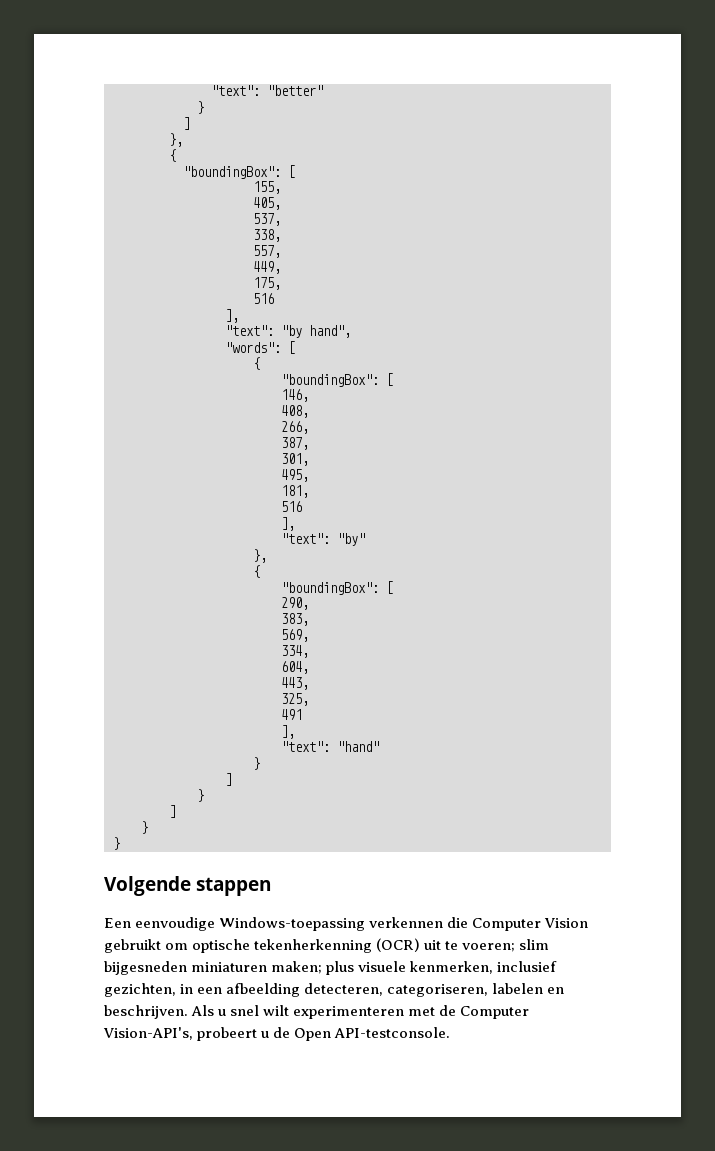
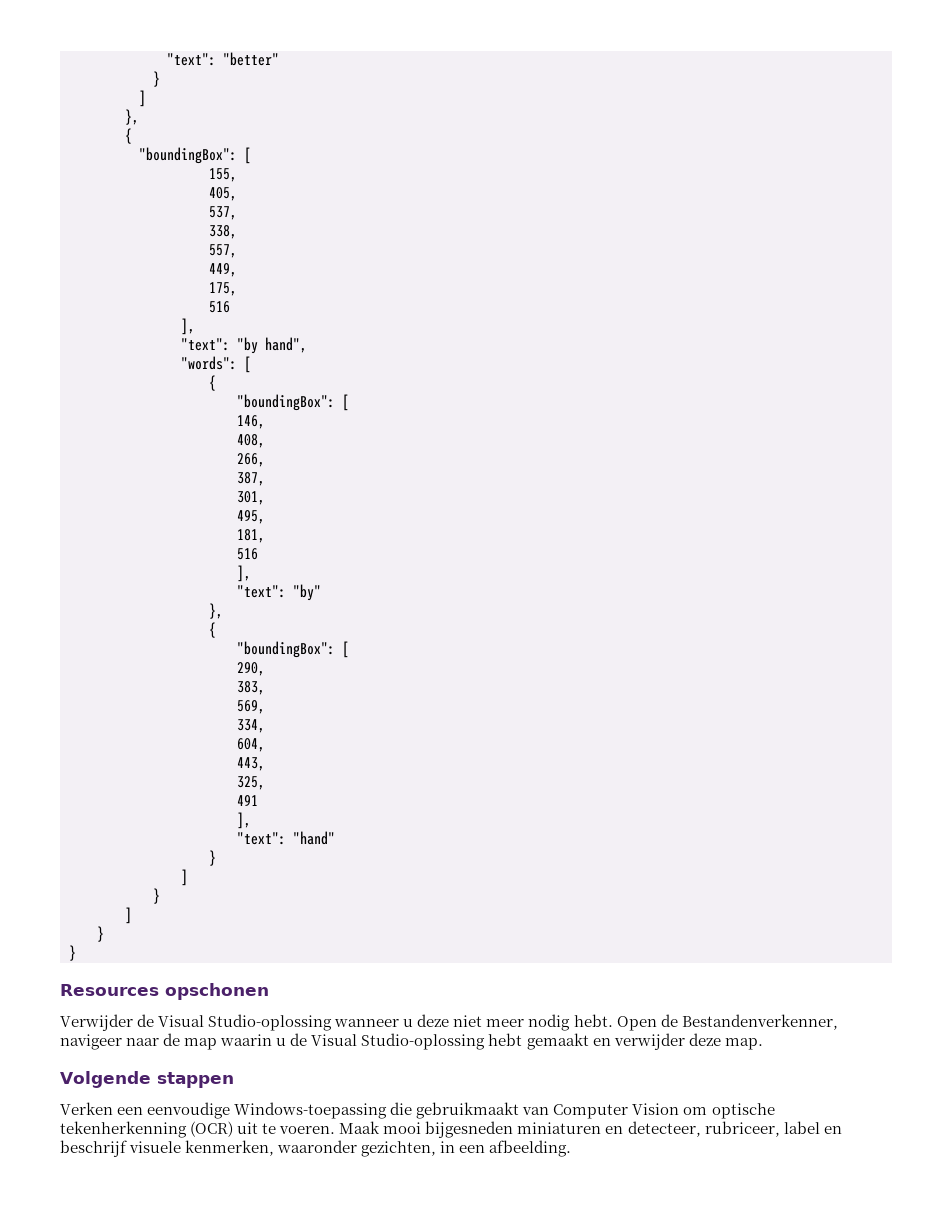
+ Resources opschonen
+ Verwijder de Visual Studio-oplossing wanneer u deze niet meer nodig hebt. Open de Bestandenverkenner, navigeer naar de map waarin u de Visual Studio-oplossing hebt gemaakt en verwijder deze map.
  Volgende stappen
- Een eenvoudige Windows-toepassing verkennen die Computer Vision gebruikt om optische tekenherkenning (OCR) uit te voeren; slim bijgesneden miniaturen maken; plus visuele kenmerken, inclusief gezichten, in een afbeelding detecteren, categoriseren, labelen en beschrijven. Als u snel wilt experimenteren met de Computer Vision-API's, probeert u de Open API-testconsole.
+ Verken een eenvoudige Windows-toepassing die gebruikmaakt van Computer Vision om optische tekenherkenning (OCR) uit te voeren. Maak mooi bijgesneden miniaturen en detecteer, rubriceer, label en beschrijf visuele kenmerken, waaronder gezichten, in een afbeelding.

